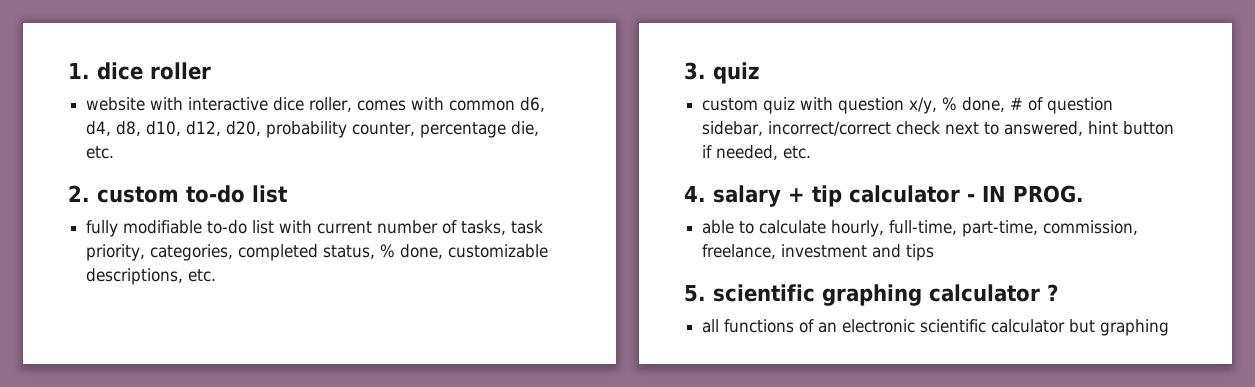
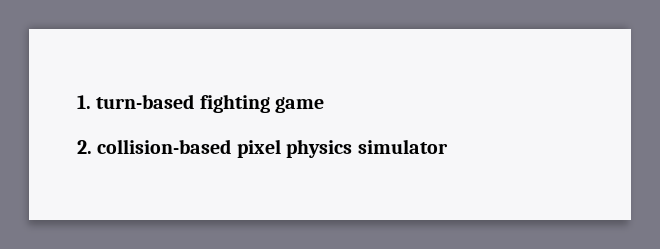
- 1. dice roller
- website with interactive dice roller, comes with common d6, d4, d8, d10, d12, d20, probability counter, percentage die, etc.
- 2. custom to-do list
- fully modifiable to-do list with current number of tasks, task priority, categories, completed status, % done, customizable descriptions, etc.
- 3. quiz
- custom quiz with question x/y, % done, # of question sidebar, incorrect/correct check next to answered, hint button if needed, etc.
- 4. salary + tip calculator - IN PROG.
- able to calculate hourly, full-time, part-time, commission, freelance, investment and tips
- 5. scientific graphing calculator ?
- all functions of an electronic scientific calculator but graphing
+ 1. turn-based fighting game
+ 2. collision-based pixel physics simulator

